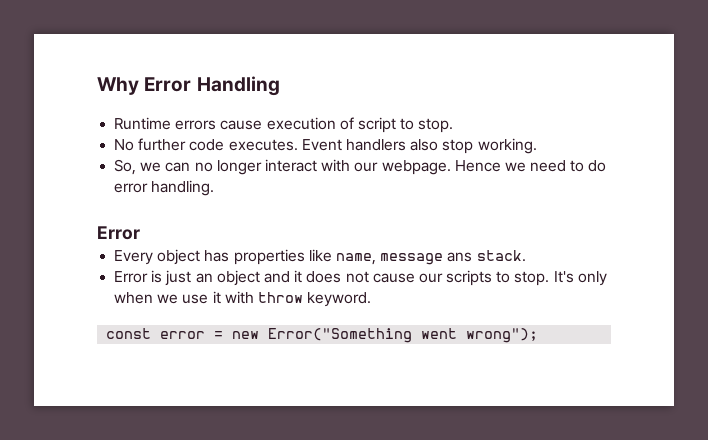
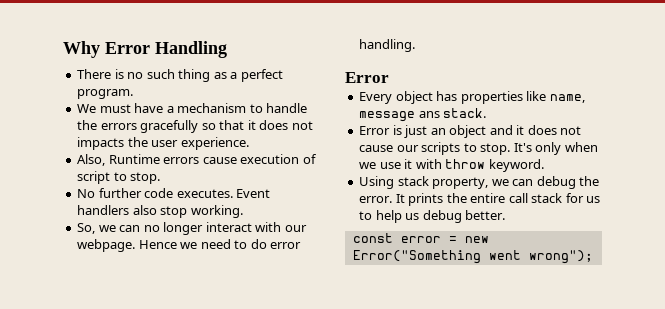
- Runtime errors cause execution of script to stop.
+ There is no such thing as a perfect program.
+ We must have a mechanism to handle the errors gracefully so that it does not impacts the user experience.
+ Also, Runtime errors cause execution of script to stop.
+ Using stack property, we can debug the error. It prints the entire call stack for us to help us debug better.

